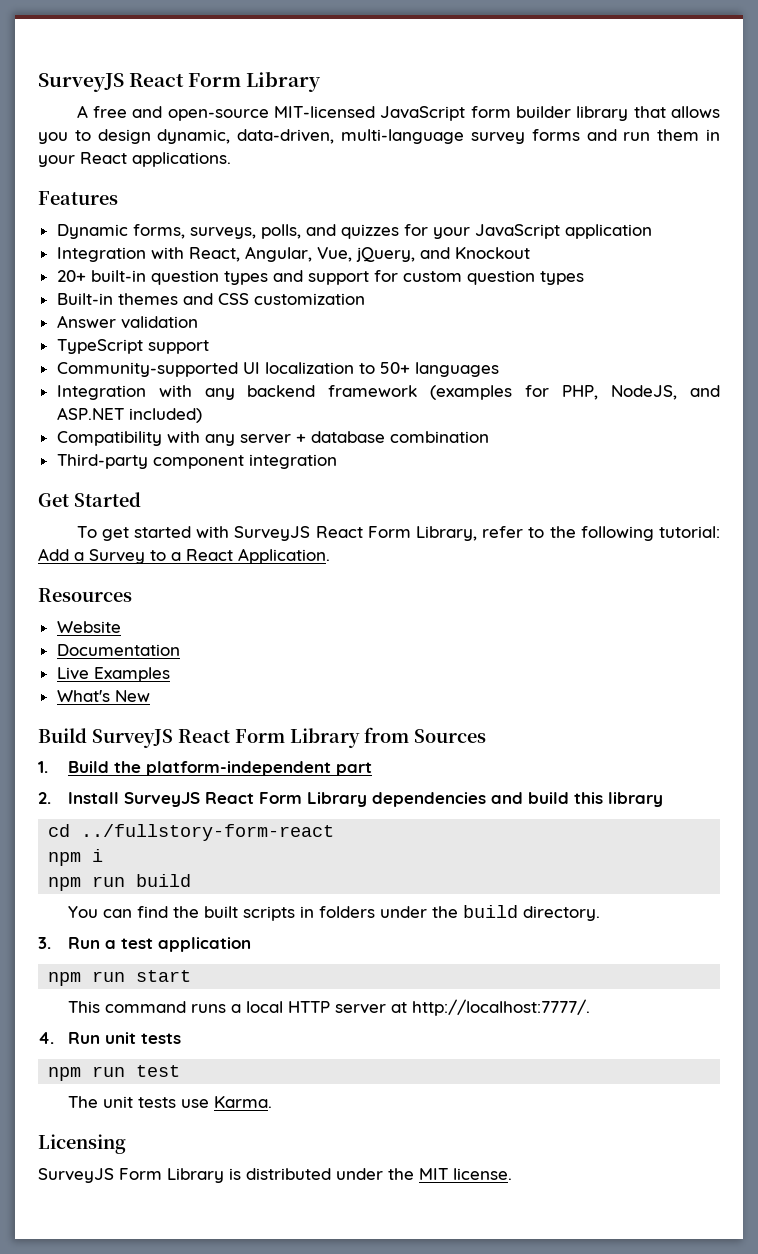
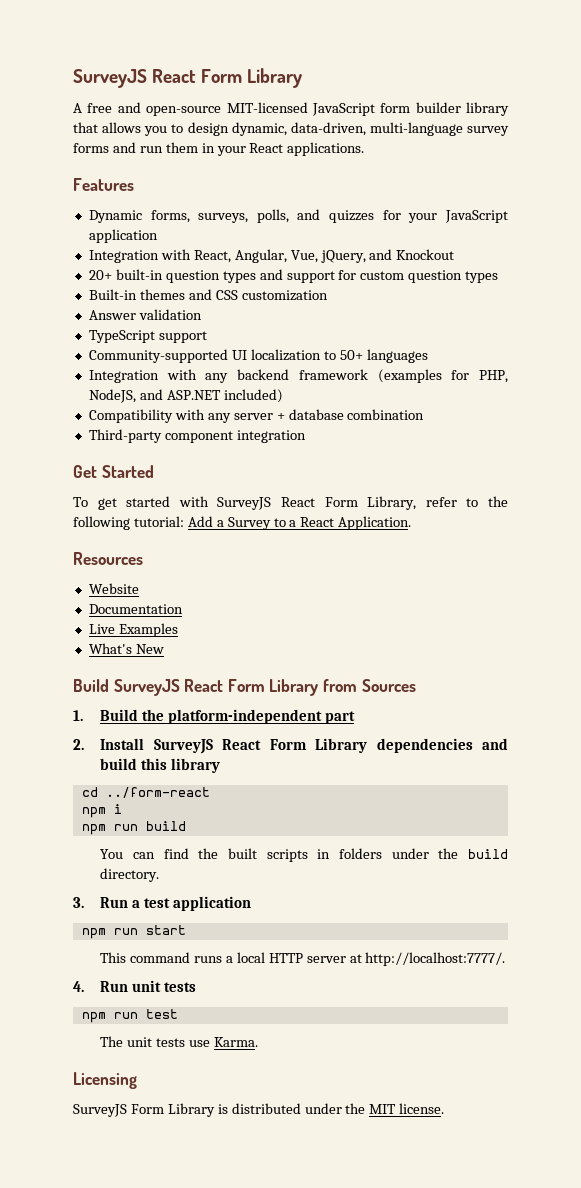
- cd ../fullstory-form-react
+ cd ../form-react

